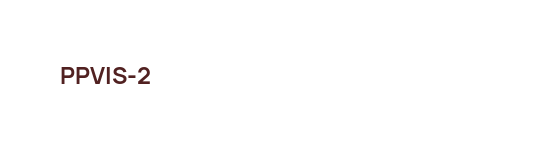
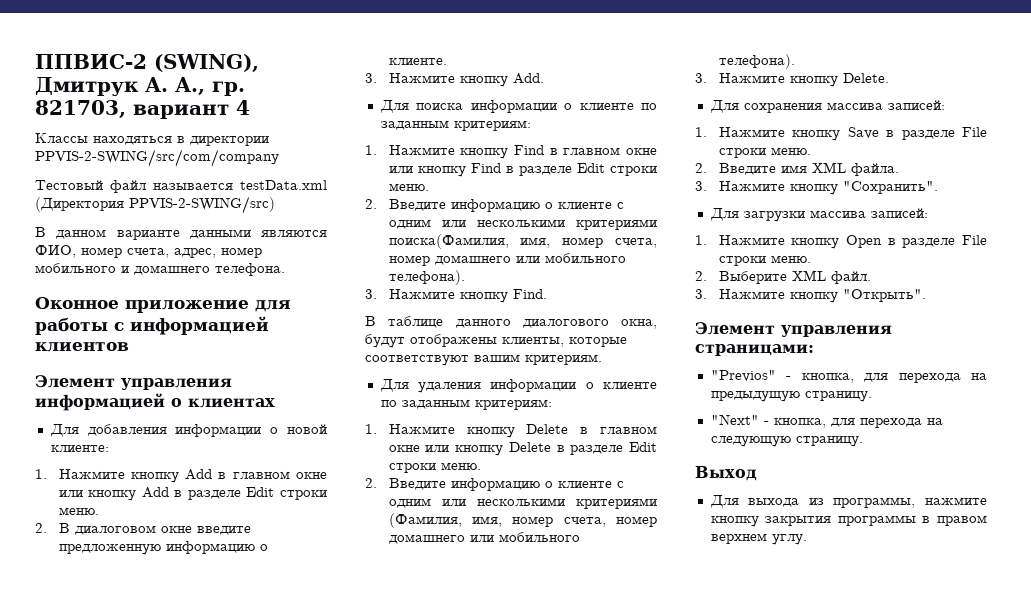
- PPVIS-2
+ ППВИС-2 (SWING), Дмитрук А. А., гр. 821703, вариант 4
+ Классы находяться в директории PPVIS-2-SWING/src/com/company
+ Тестовый файл называется testData.xml (Директория PPVIS-2-SWING/src)
+ В данном варианте данными являются ФИО, номер счета, адрес, номер мобильного и домашнего телефона.
+ Оконное приложение для работы с информацией клиентов
+ Элемент управления информацией о клиентах
+ Для добавления информации о новой клиенте:
+ 1. Нажмите кнопку Add в главном окне или кнопку Add в разделе Edit строки меню.
+ 2. В диалоговом окне введите предложенную информацию о клиенте.
+ 3. Нажмите кнопку Add.
+ Для поиска информации о клиенте по заданным критериям:
+ 1. Нажмите кнопку Find в главном окне или кнопку Find в разделе Edit строки меню.
+ 2. Введите информацию о клиенте с одним или несколькими критериями поиска(Фамилия, имя, номер счета, номер домашнего или мобильного телефона).
+ 3. Нажмите кнопку Find.
+ В таблице данного диалогового окна, будут отображены клиенты, которые соответствуют вашим критериям.
+ Для удаления информации о клиенте по заданным критериям:
+ 1. Нажмите кнопку Delete в главном окне или кнопку Delete в разделе Edit строки меню.
+ 2. Введите информацию о клиенте с одним или несколькими критериями (Фамилия, имя, номер счета, номер домашнего или мобильного телефона).
+ 3. Нажмите кнопку Delete.
+ Для сохранения массива записей:
+ 1. Нажмите кнопку Save в разделе File строки меню.
+ 2. Введите имя XML файла.
+ 3. Нажмите кнопку "Сохранить".
+ Для загрузки массива записей:
+ 1. Нажмите кнопку Open в разделе File строки меню.
+ 2. Выберите XML файл.
+ 3. Нажмите кнопку "Открыть".
+ Элемент управления страницами:
+ "Previos" - кнопка, для перехода на предыдущую страницу.
+ "Next" - кнопка, для перехода на следующую страницу.
+ Выход
+ Для выхода из программы, нажмите кнопку закрытия программы в правом верхнем углу.

